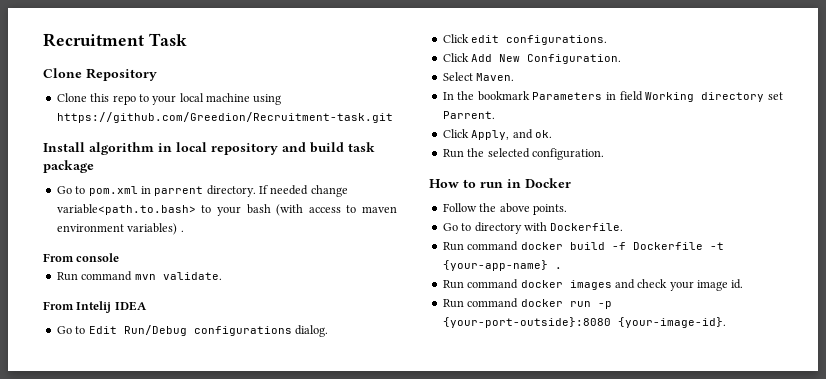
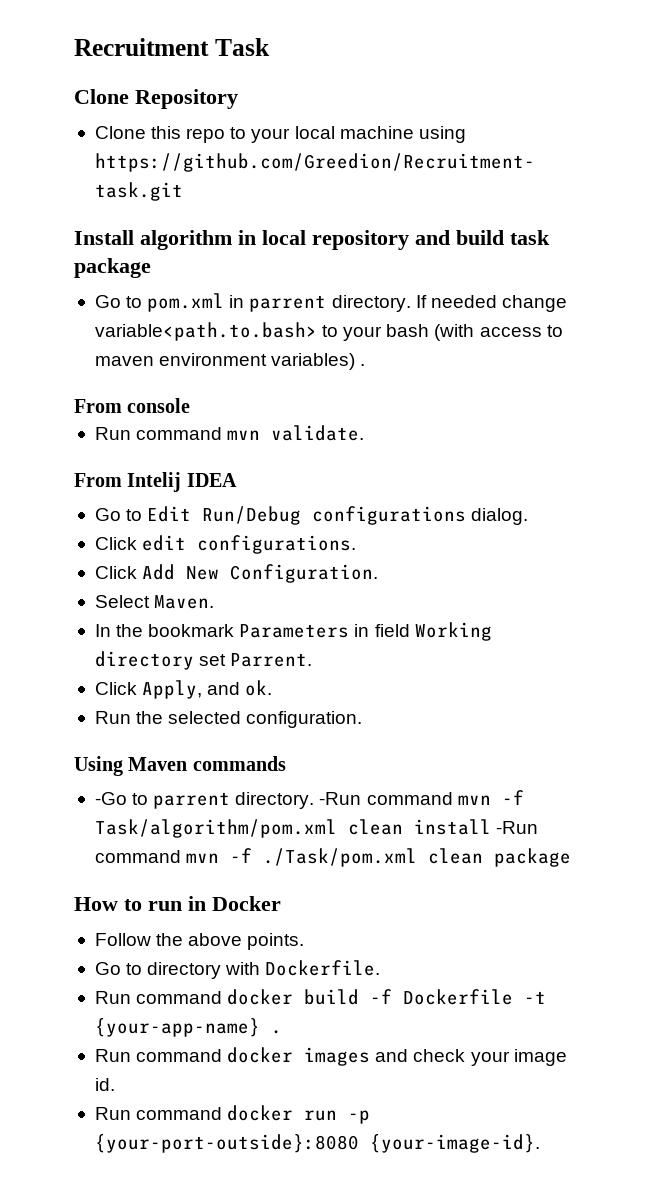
+ Using Maven commands
+ -Go to parrent directory. -Run command mvn -f Task/algorithm/pom.xml clean install -Run command mvn -f ./Task/pom.xml clean package

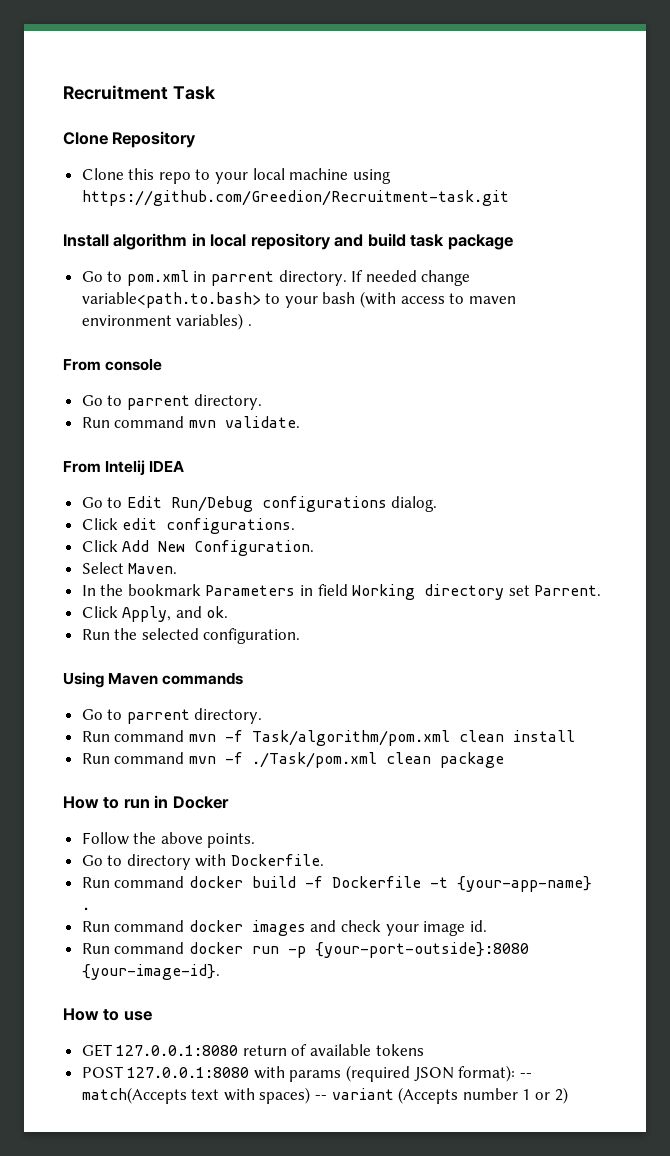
  From console
+ Go to parrent directory.
  Using Maven commands
- -Go to parrent directory. -Run command mvn -f Task/algorithm/pom.xml clean install -Run command mvn -f ./Task/pom.xml clean package
+ Go to parrent directory.
+ Run command mvn -f Task/algorithm/pom.xml clean install
+ Run command mvn -f ./Task/pom.xml clean package
+ How to use
+ GET 127.0.0.1:8080 return of available tokens
+ POST 127.0.0.1:8080 with params (required JSON format): -- match(Accepts text with spaces) -- variant (Accepts number 1 or 2)

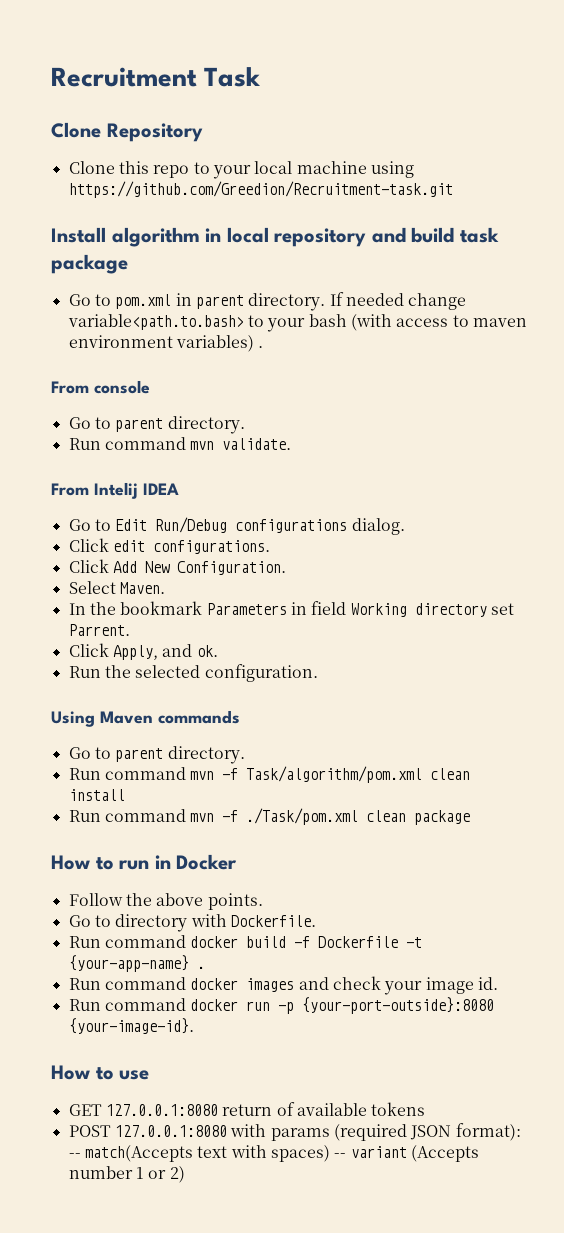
- Go to pom.xml in parrent directory.
+ Go to pom.xml in parent directory.
  From console
- Go to parrent directory.
+ Go to parent directory.
  Using Maven commands
- Go to parrent directory.
+ Go to parent directory.

